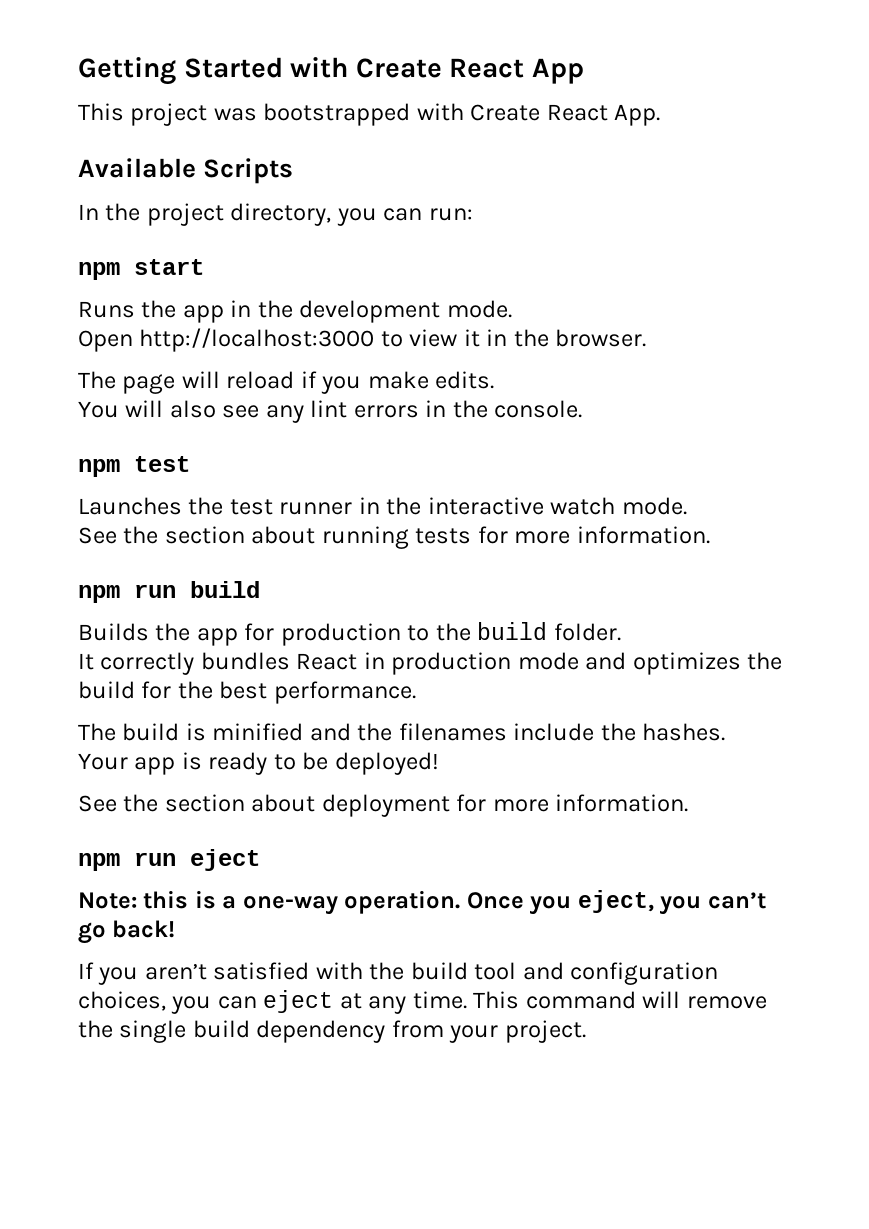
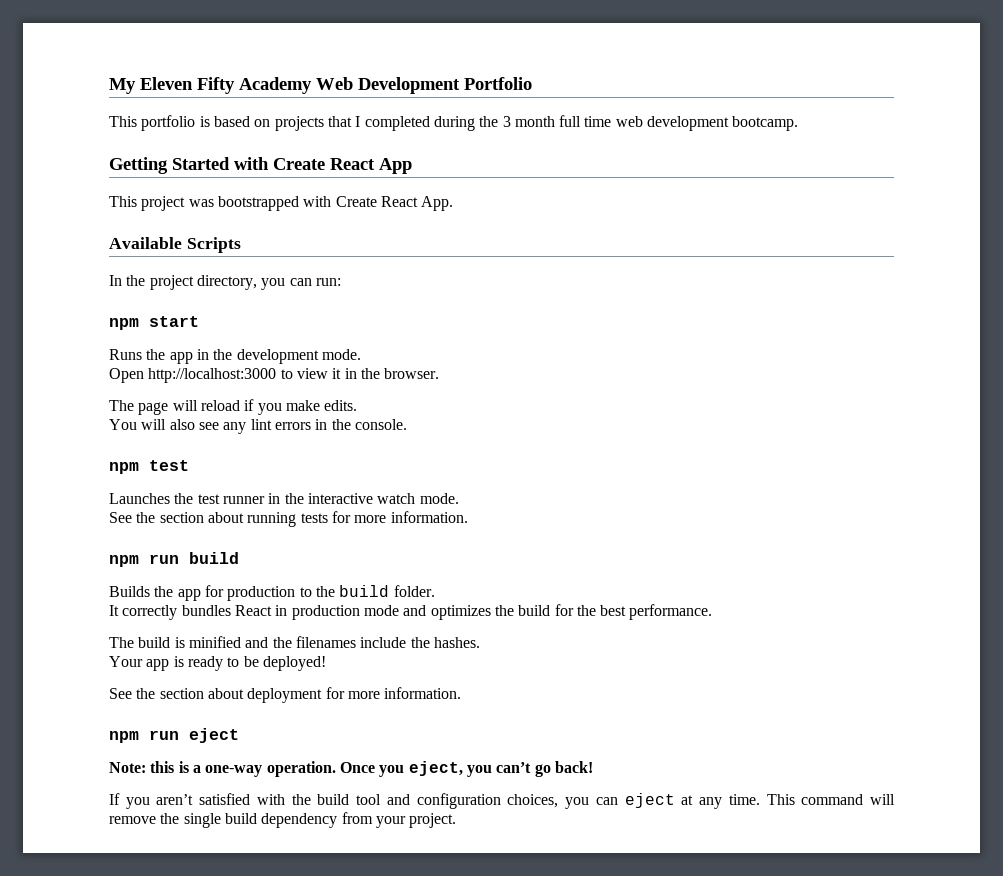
+ My Eleven Fifty Academy Web Development Portfolio
+ This portfolio is based on projects that I completed during the 3 month full time web development bootcamp.

